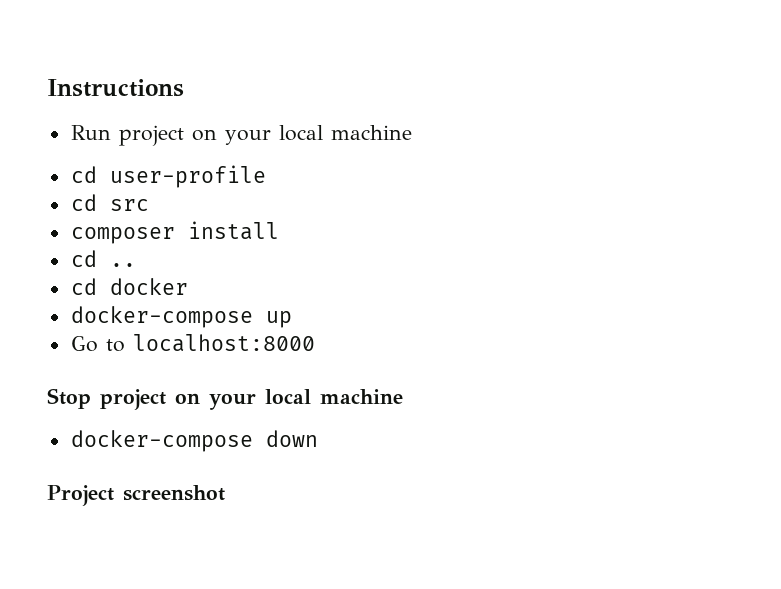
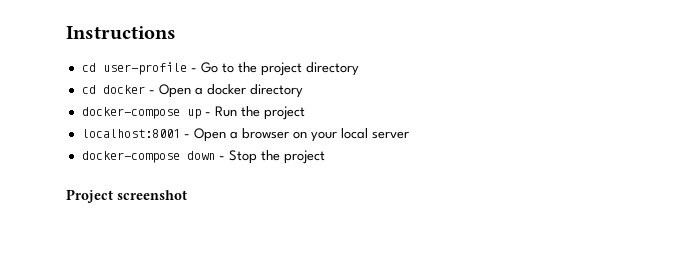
- Run project on your local machine
- cd user-profile
- cd src
- composer install
- cd ..
- cd docker
- docker-compose up
- Go to localhost:8000
- Stop project on your local machine
- docker-compose down
+ cd user-profile - Go to the project directory
+ cd docker - Open a docker directory
+ docker-compose up - Run the project
+ localhost:8001 - Open a browser on your local server
+ docker-compose down - Stop the project

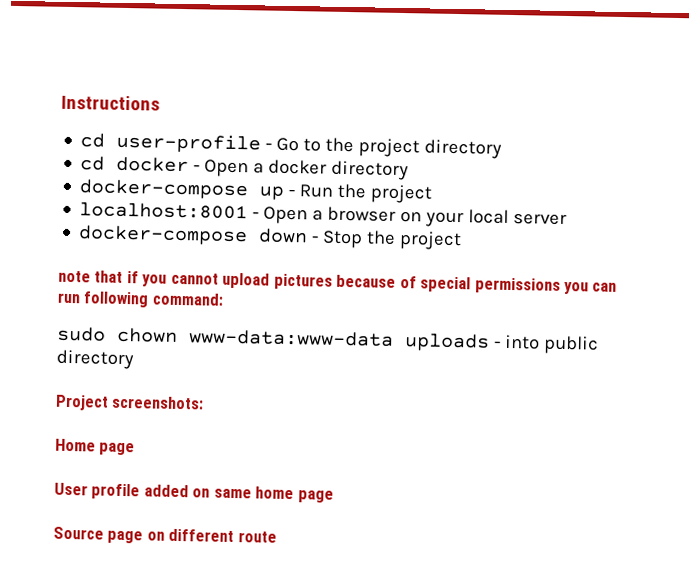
- Project screenshot
+ note that if you cannot upload pictures because of special permissions you can run following command:
+ sudo chown www-data:www-data uploads - into public directory
+ Project screenshots:
+ Home page
+ User profile added on same home page
+ Source page on different route

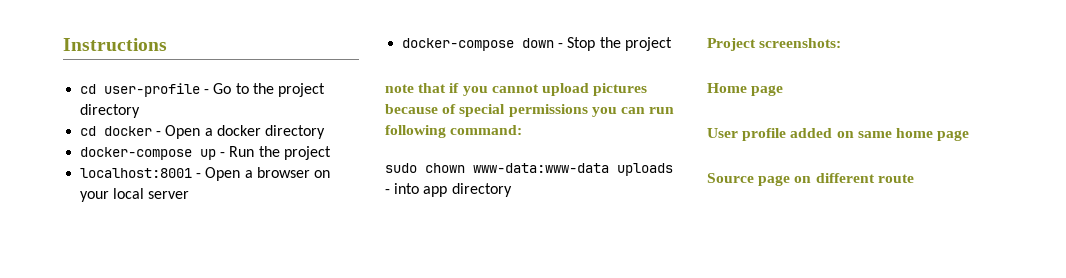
- sudo chown www-data:www-data uploads - into public directory
+ sudo chown www-data:www-data uploads - into app directory

